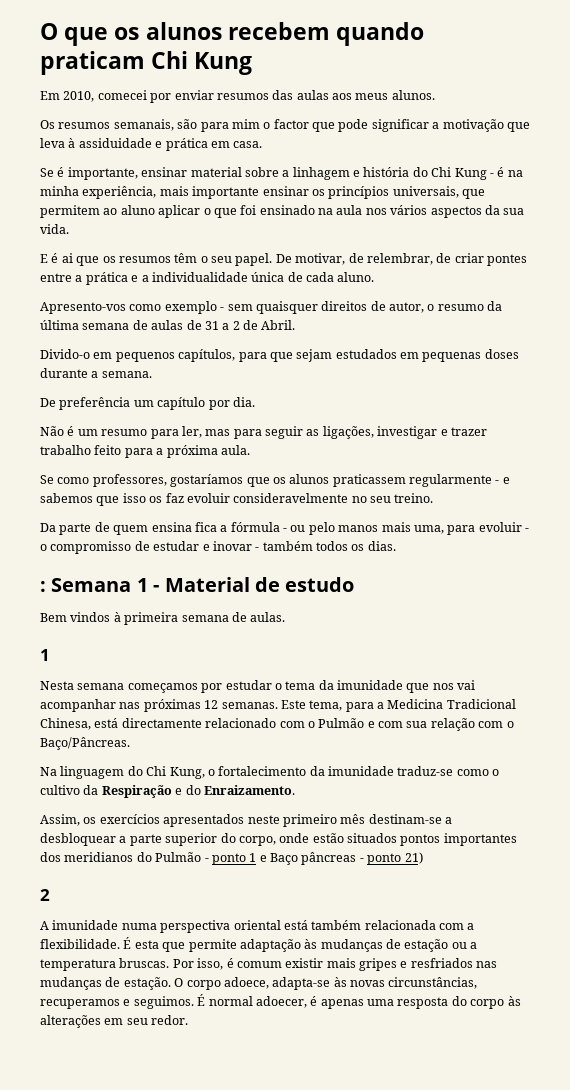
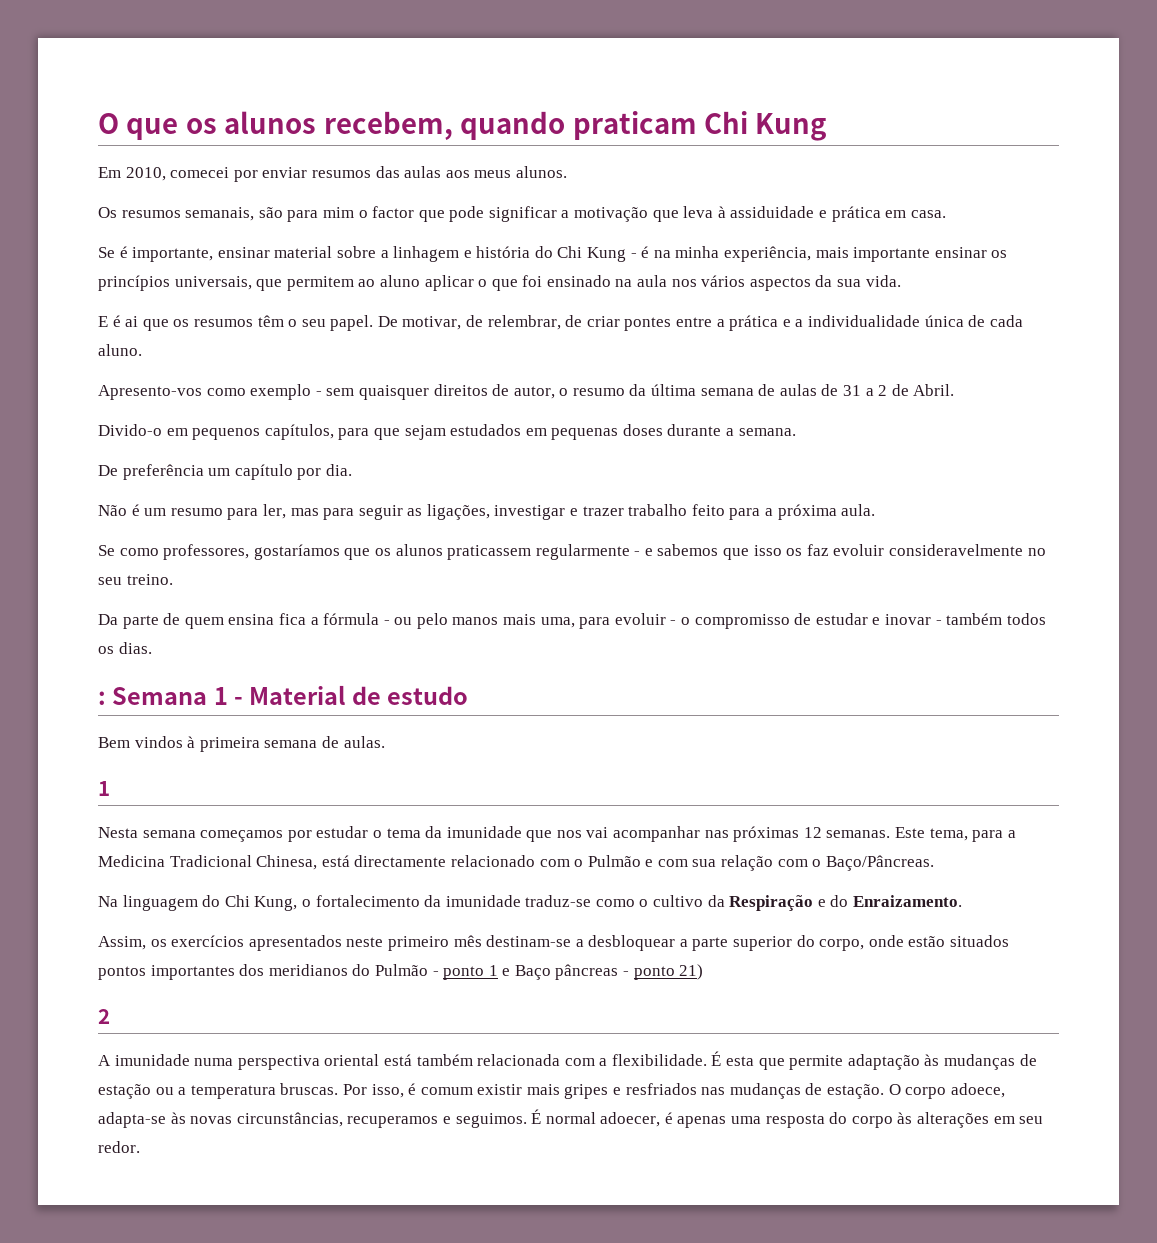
- O que os alunos recebem quando praticam Chi Kung
+ O que os alunos recebem, quando praticam Chi Kung

